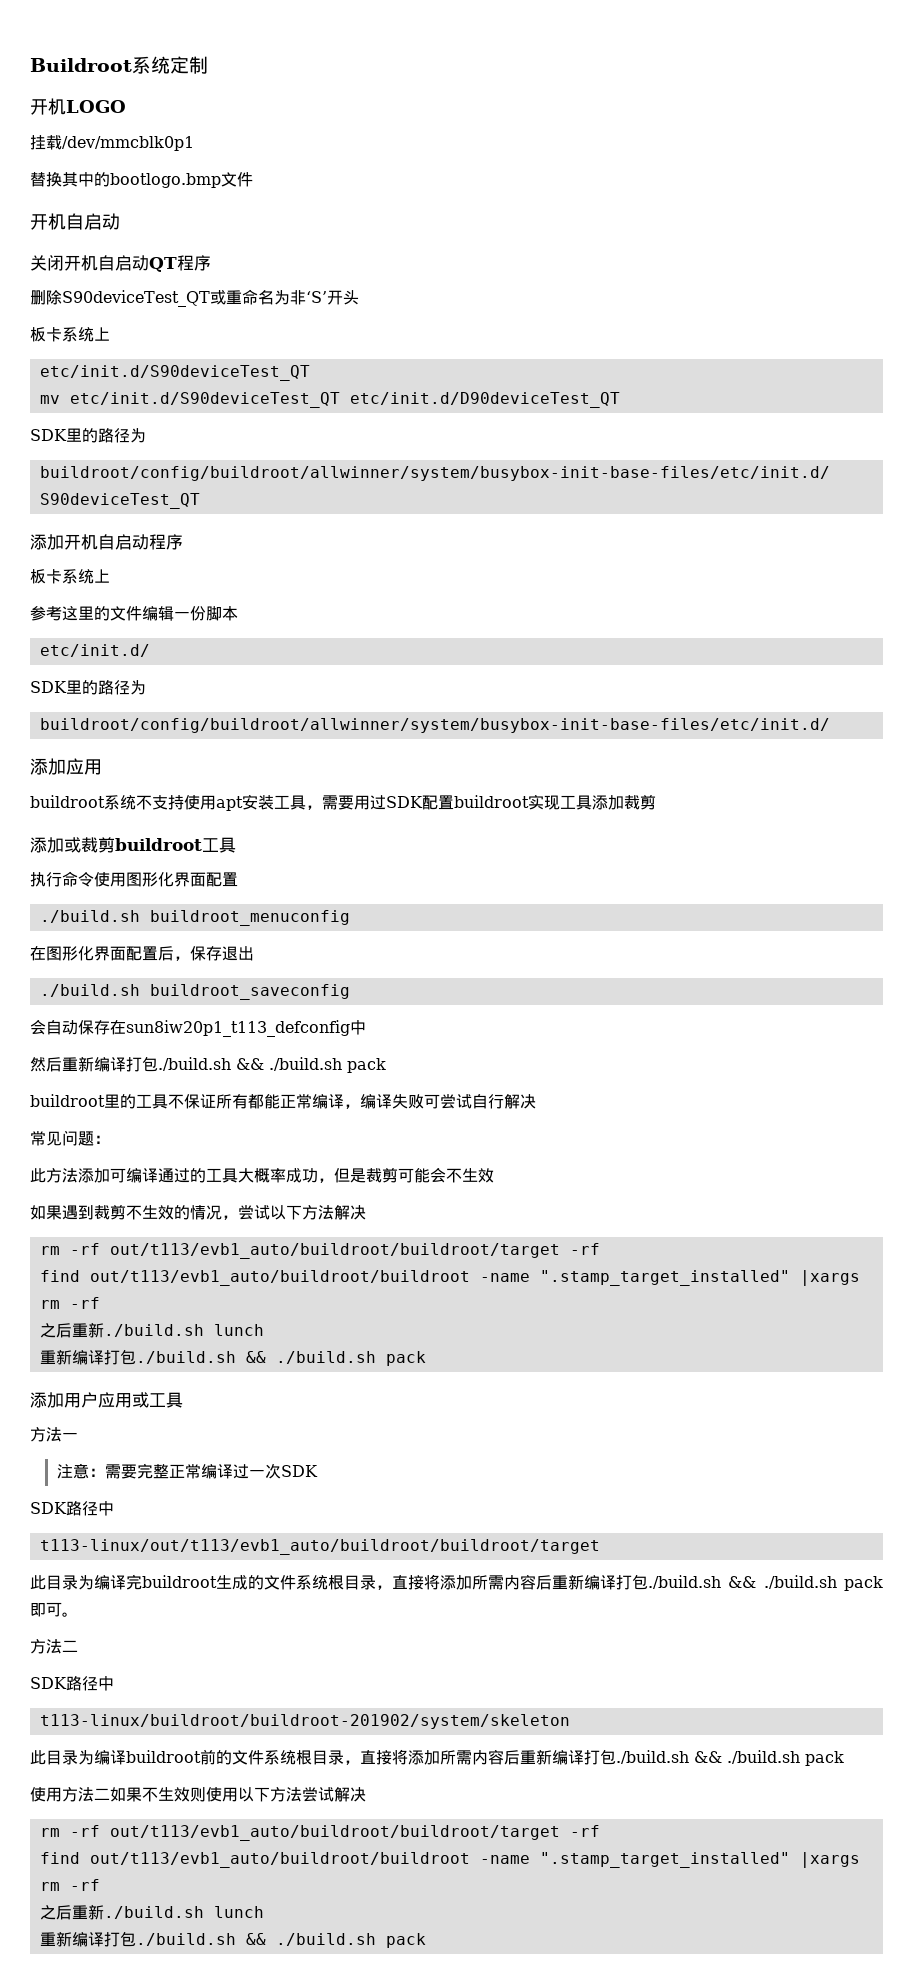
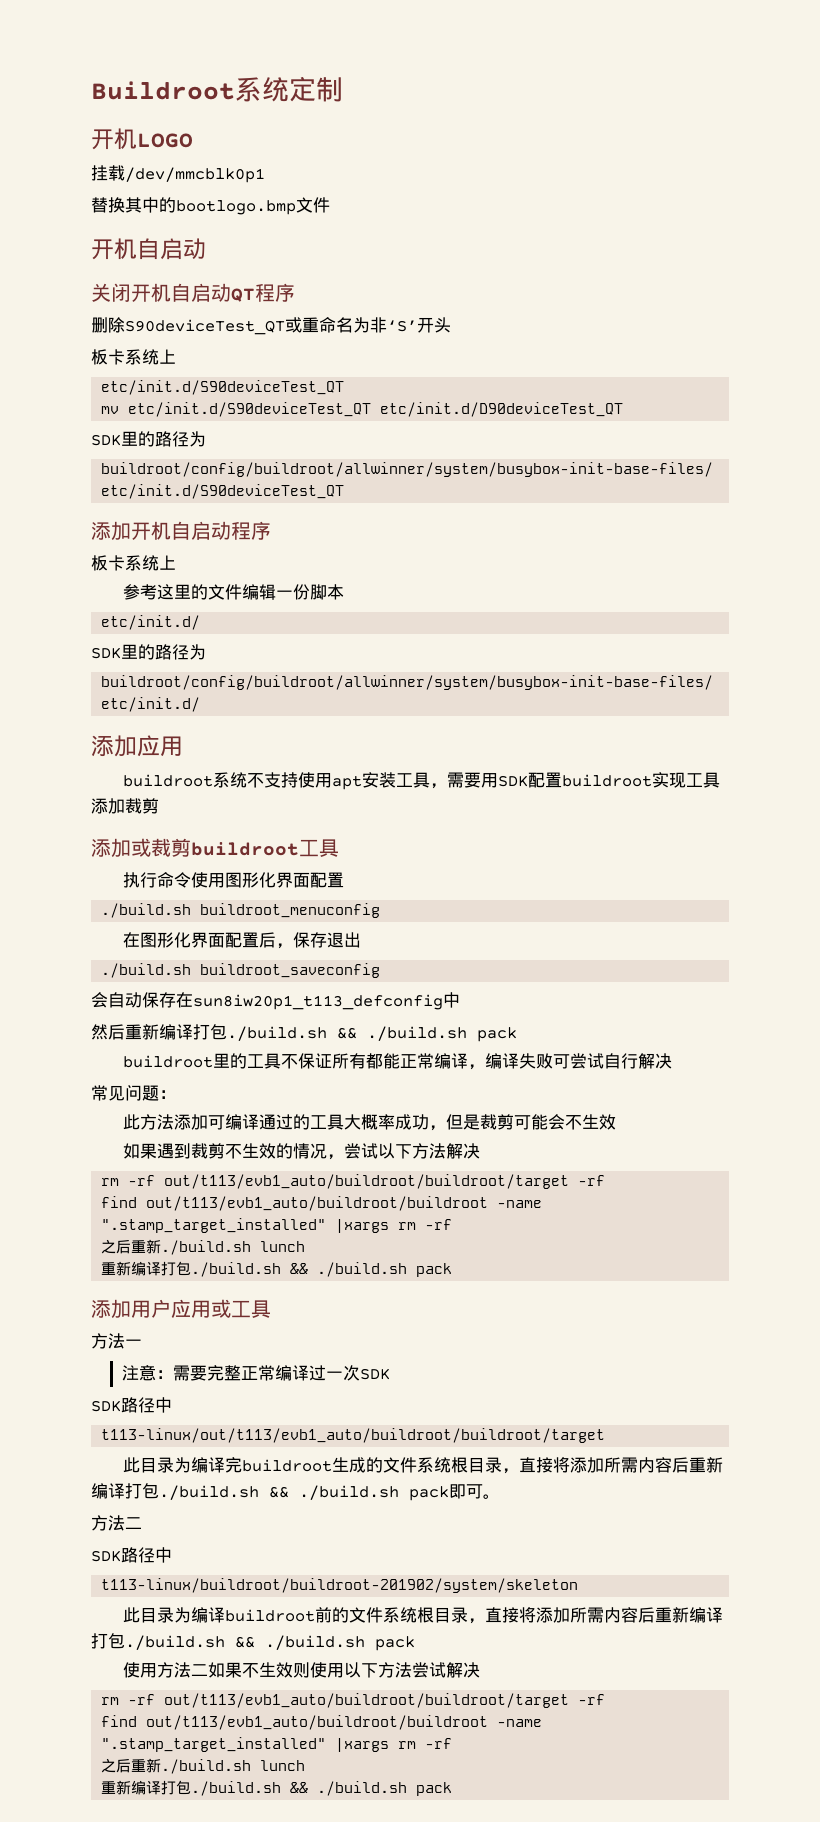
- buildroot系统不支持使用apt安装工具，需要用过SDK配置buildroot实现工具添加裁剪
+ buildroot系统不支持使用apt安装工具，需要用SDK配置buildroot实现工具添加裁剪

